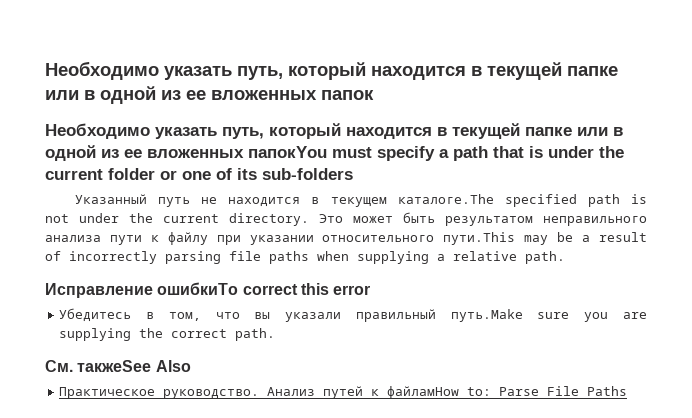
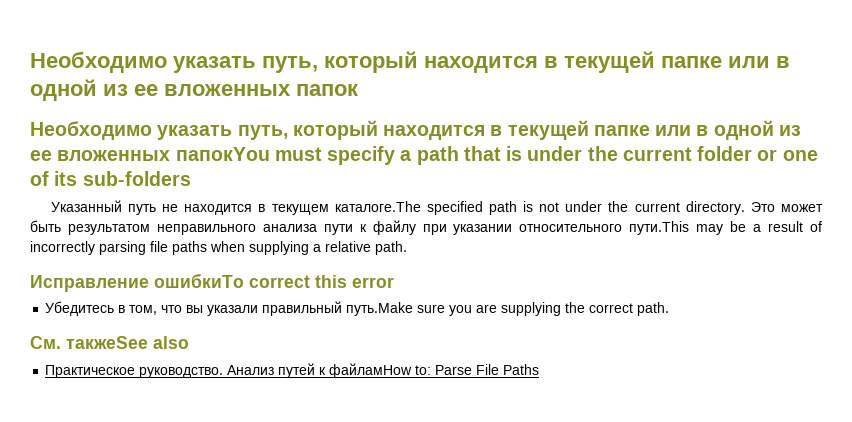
- См. такжеSee Also
+ См. такжеSee also

